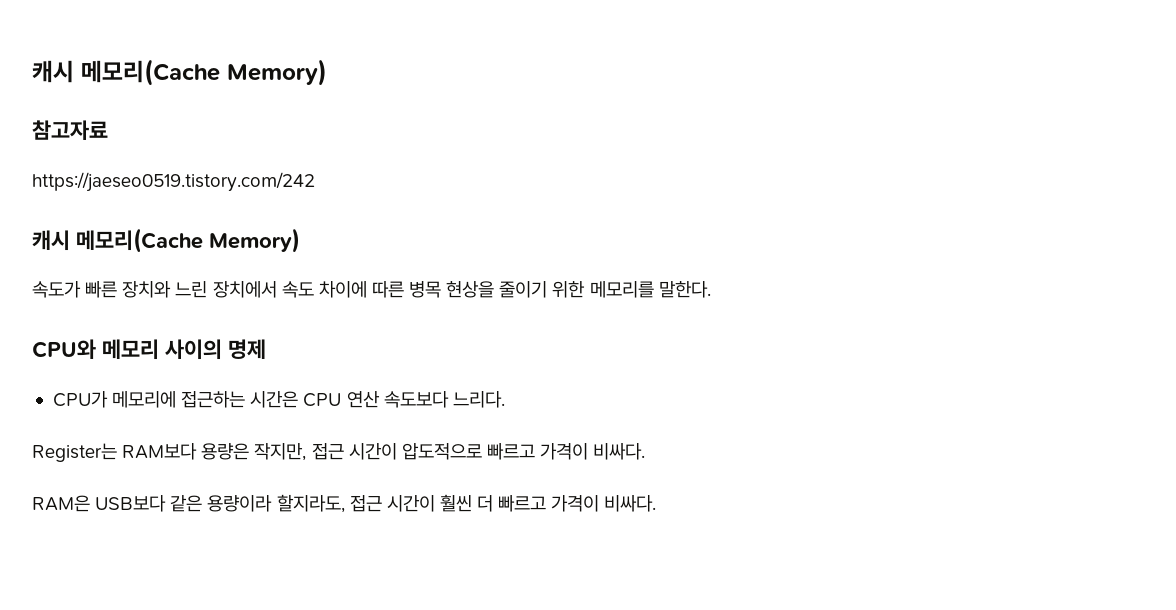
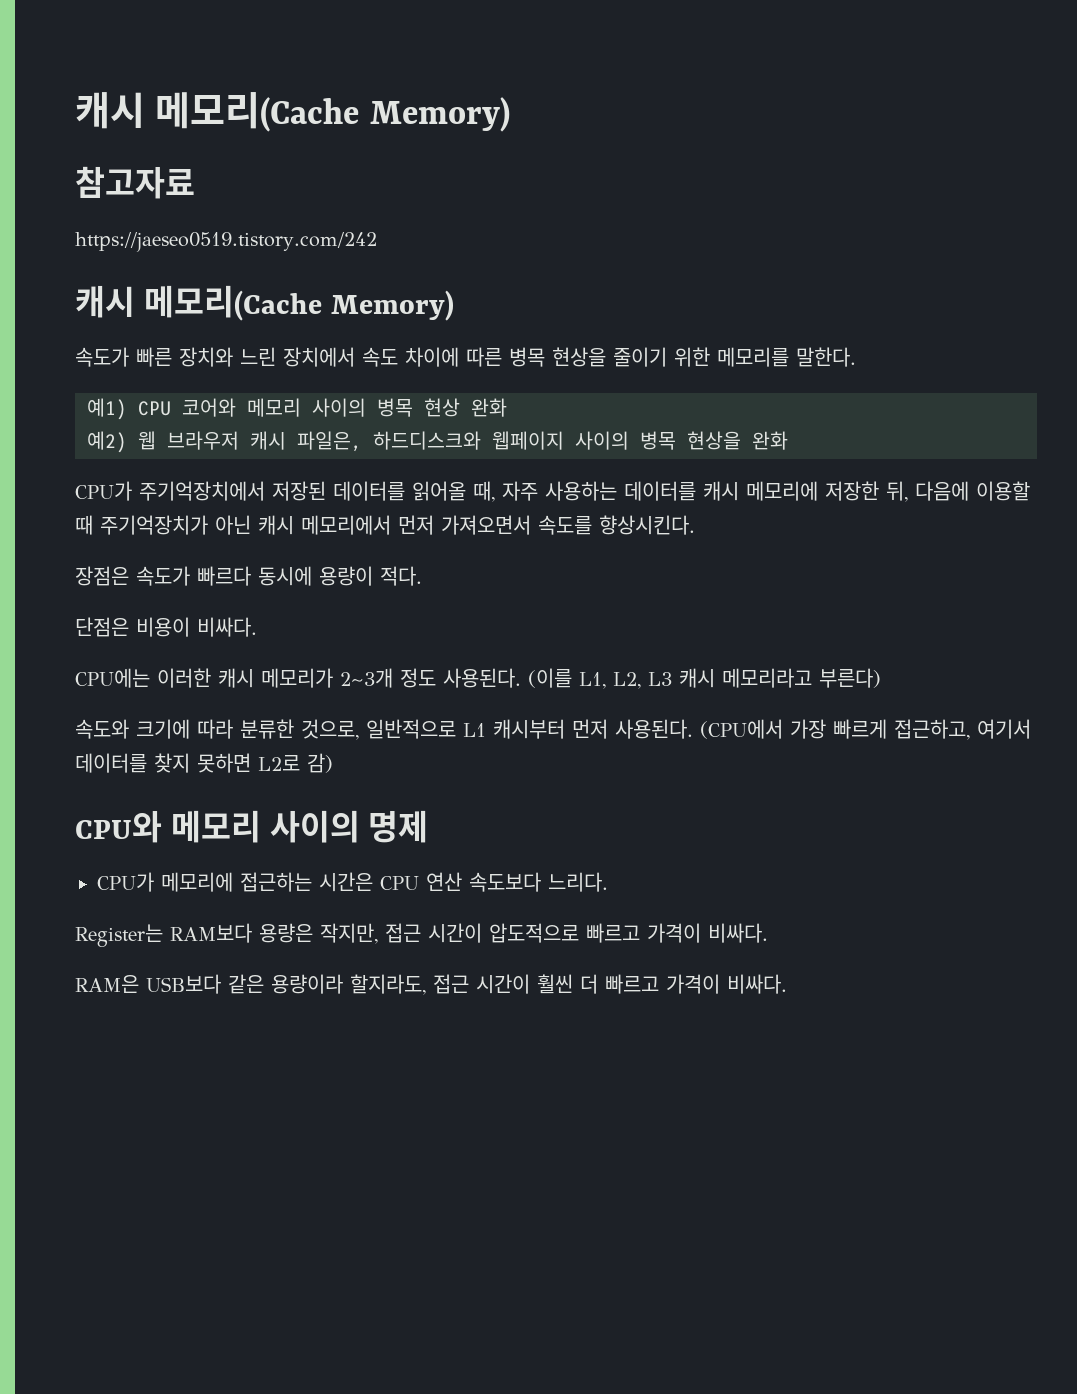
+ 예1) CPU 코어와 메모리 사이의 병목 현상 완화
+ 예2) 웹 브라우저 캐시 파일은, 하드디스크와 웹페이지 사이의 병목 현상을 완화
+ CPU가 주기억장치에서 저장된 데이터를 읽어올 때, 자주 사용하는 데이터를 캐시 메모리에 저장한 뒤, 다음에 이용할 때 주기억장치가 아닌 캐시 메모리에서 먼저 가져오면서 속도를 향상시킨다.
+ 장점은 속도가 빠르다 동시에 용량이 적다.
+ 단점은 비용이 비싸다.
+ CPU에는 이러한 캐시 메모리가 2~3개 정도 사용된다. (이를 L1, L2, L3 캐시 메모리라고 부른다)
+ 속도와 크기에 따라 분류한 것으로, 일반적으로 L1 캐시부터 먼저 사용된다. (CPU에서 가장 빠르게 접근하고, 여기서 데이터를 찾지 못하면 L2로 감)

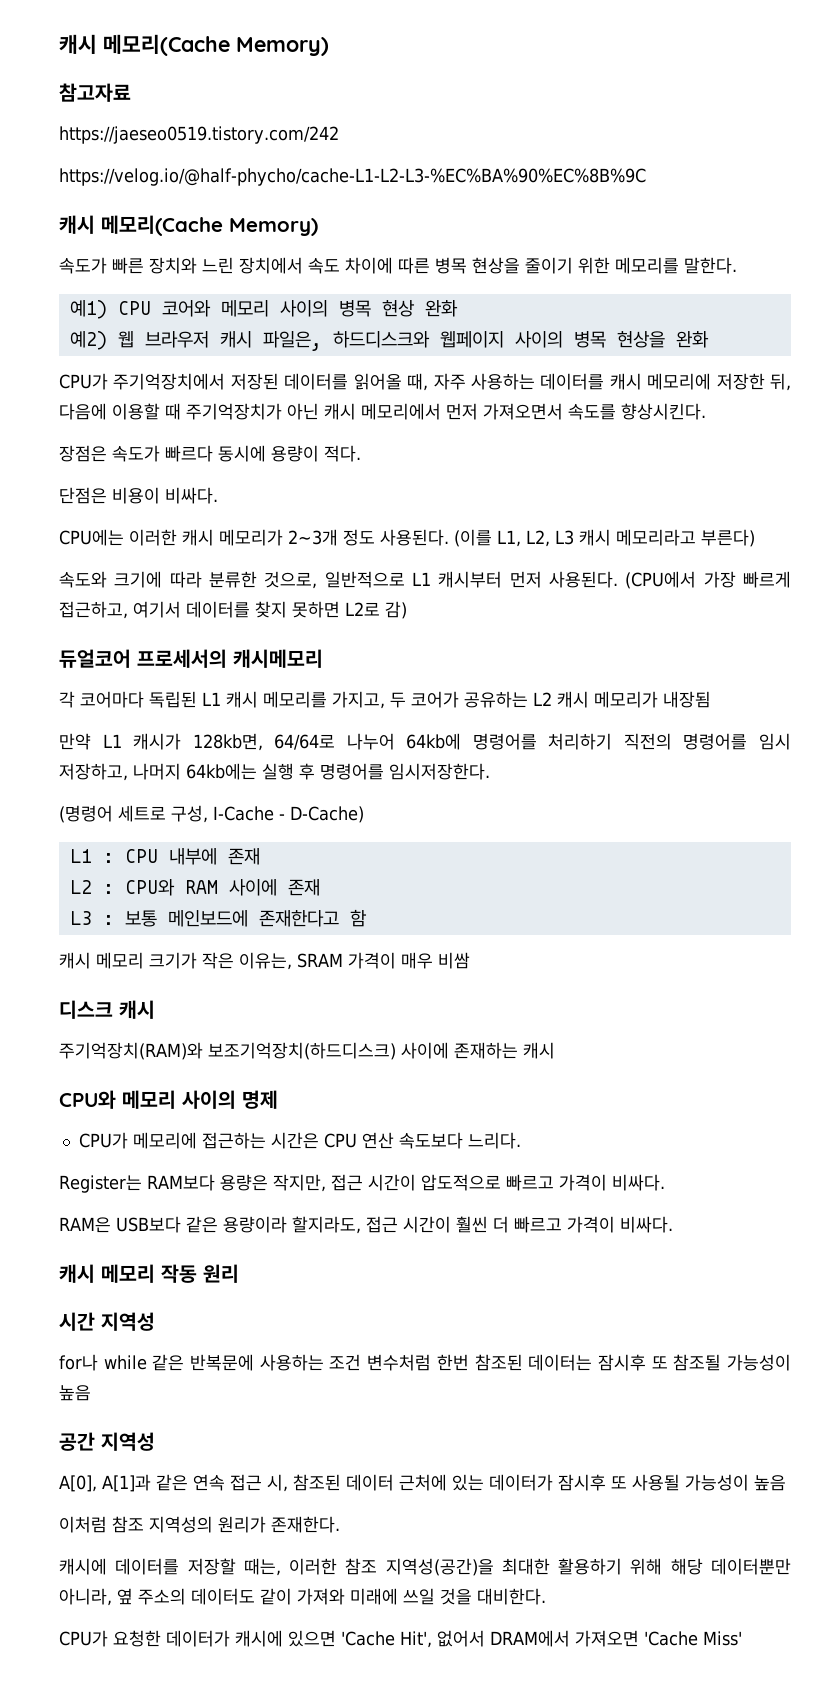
+ https://velog.io/@half-phycho/cache-L1-L2-L3-%EC%BA%90%EC%8B%9C
+ 듀얼코어 프로세서의 캐시메모리
+ 각 코어마다 독립된 L1 캐시 메모리를 가지고, 두 코어가 공유하는 L2 캐시 메모리가 내장됨
+ 만약 L1 캐시가 128kb면, 64/64로 나누어 64kb에 명령어를 처리하기 직전의 명령어를 임시 저장하고, 나머지 64kb에는 실행 후 명령어를 임시저장한다.
+ (명령어 세트로 구성, I-Cache - D-Cache)
+ L1 : CPU 내부에 존재
+ L2 : CPU와 RAM 사이에 존재
+ L3 : 보통 메인보드에 존재한다고 함
+ 캐시 메모리 크기가 작은 이유는, SRAM 가격이 매우 비쌈
+ 디스크 캐시
+ 주기억장치(RAM)와 보조기억장치(하드디스크) 사이에 존재하는 캐시
+ 캐시 메모리 작동 원리
+ 시간 지역성
+ for나 while 같은 반복문에 사용하는 조건 변수처럼 한번 참조된 데이터는 잠시후 또 참조될 가능성이 높음
+ 공간 지역성
+ A[0], A[1]과 같은 연속 접근 시, 참조된 데이터 근처에 있는 데이터가 잠시후 또 사용될 가능성이 높음
+ 이처럼 참조 지역성의 원리가 존재한다.
+ 캐시에 데이터를 저장할 때는, 이러한 참조 지역성(공간)을 최대한 활용하기 위해 해당 데이터뿐만 아니라, 옆 주소의 데이터도 같이 가져와 미래에 쓰일 것을 대비한다.
+ CPU가 요청한 데이터가 캐시에 있으면 'Cache Hit', 없어서 DRAM에서 가져오면 'Cache Miss'

